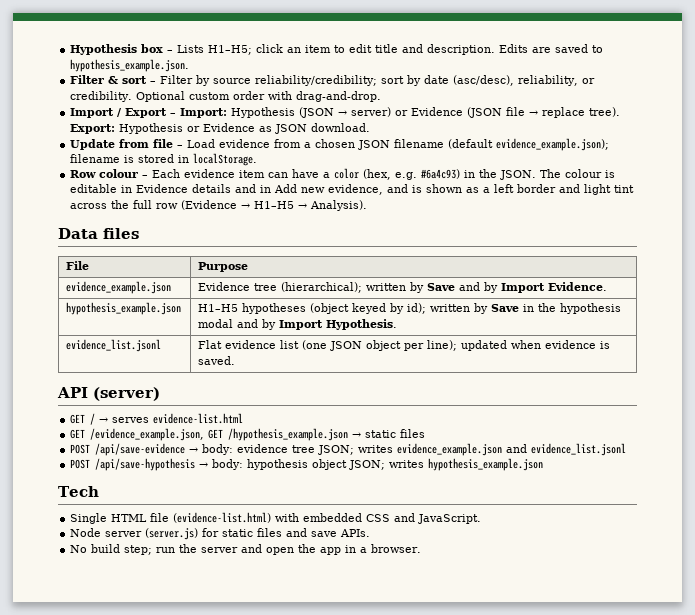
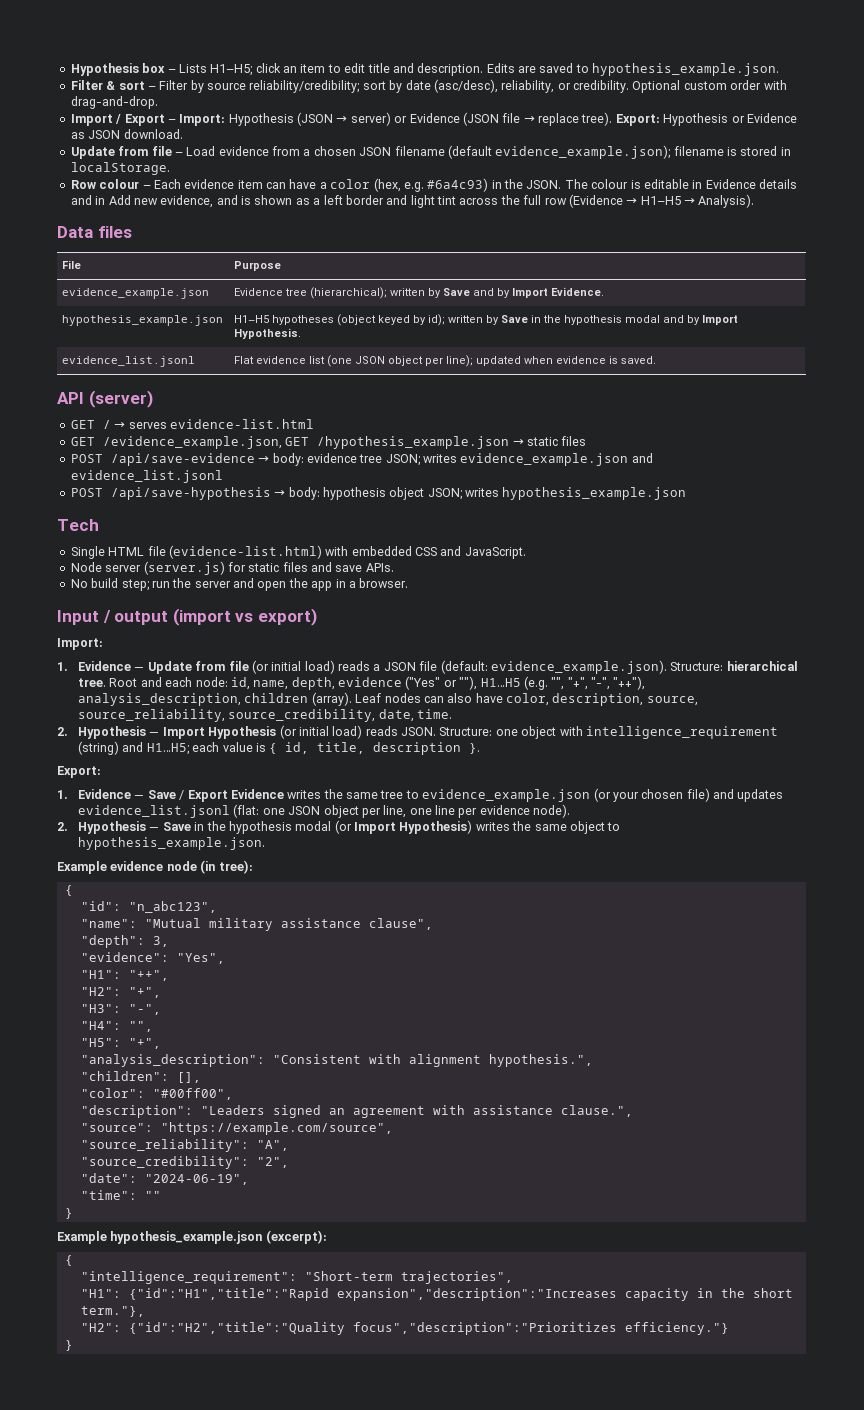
+ Input / output (import vs export)
+ Import:
+ 1. Evidence — Update from file (or initial load) reads a JSON file (default: evidence_example.json). Structure: hierarchical tree. Root and each node: id, name, depth, evidence ("Yes" or ""), H1…H5 (e.g. "", "+", "-", "++"), analysis_description, children (array). Leaf nodes can also have color, description, source, source_reliability, source_credibility, date, time.
+ 2. Hypothesis — Import Hypothesis (or initial load) reads JSON. Structure: one object with intelligence_requirement (string) and H1…H5; each value is { id, title, description }.
+ Export:
+ 1. Evidence — Save / Export Evidence writes the same tree to evidence_example.json (or your chosen file) and updates evidence_list.jsonl (flat: one JSON object per line, one line per evidence node).
+ 2. Hypothesis — Save in the hypothesis modal (or Import Hypothesis) writes the same object to hypothesis_example.json.
+ Example evidence node (in tree):
+ {
+ "id": "n_abc123",
+ "name": "Mutual military assistance clause",
+ "depth": 3,
+ "evidence": "Yes",
+ "H1": "++",
+ "H2": "+",
+ "H3": "-",
+ "H4": "",
+ "H5": "+",
+ "analysis_description": "Consistent with alignment hypothesis.",
+ "children": [],
+ "color": "#00ff00",
+ "description": "Leaders signed an agreement with assistance clause.",
+ "source": "https://example.com/source",
+ "source_reliability": "A",
+ "source_credibility": "2",
+ "date": "2024-06-19",
+ "time": ""
+ }
+ Example hypothesis_example.json (excerpt):
+ {
+ "intelligence_requirement": "Short-term trajectories",
+ "H1": {"id":"H1","title":"Rapid expansion","description":"Increases capacity in the short term."},
+ "H2": {"id":"H2","title":"Quality focus","description":"Prioritizes efficiency."}
+ }

